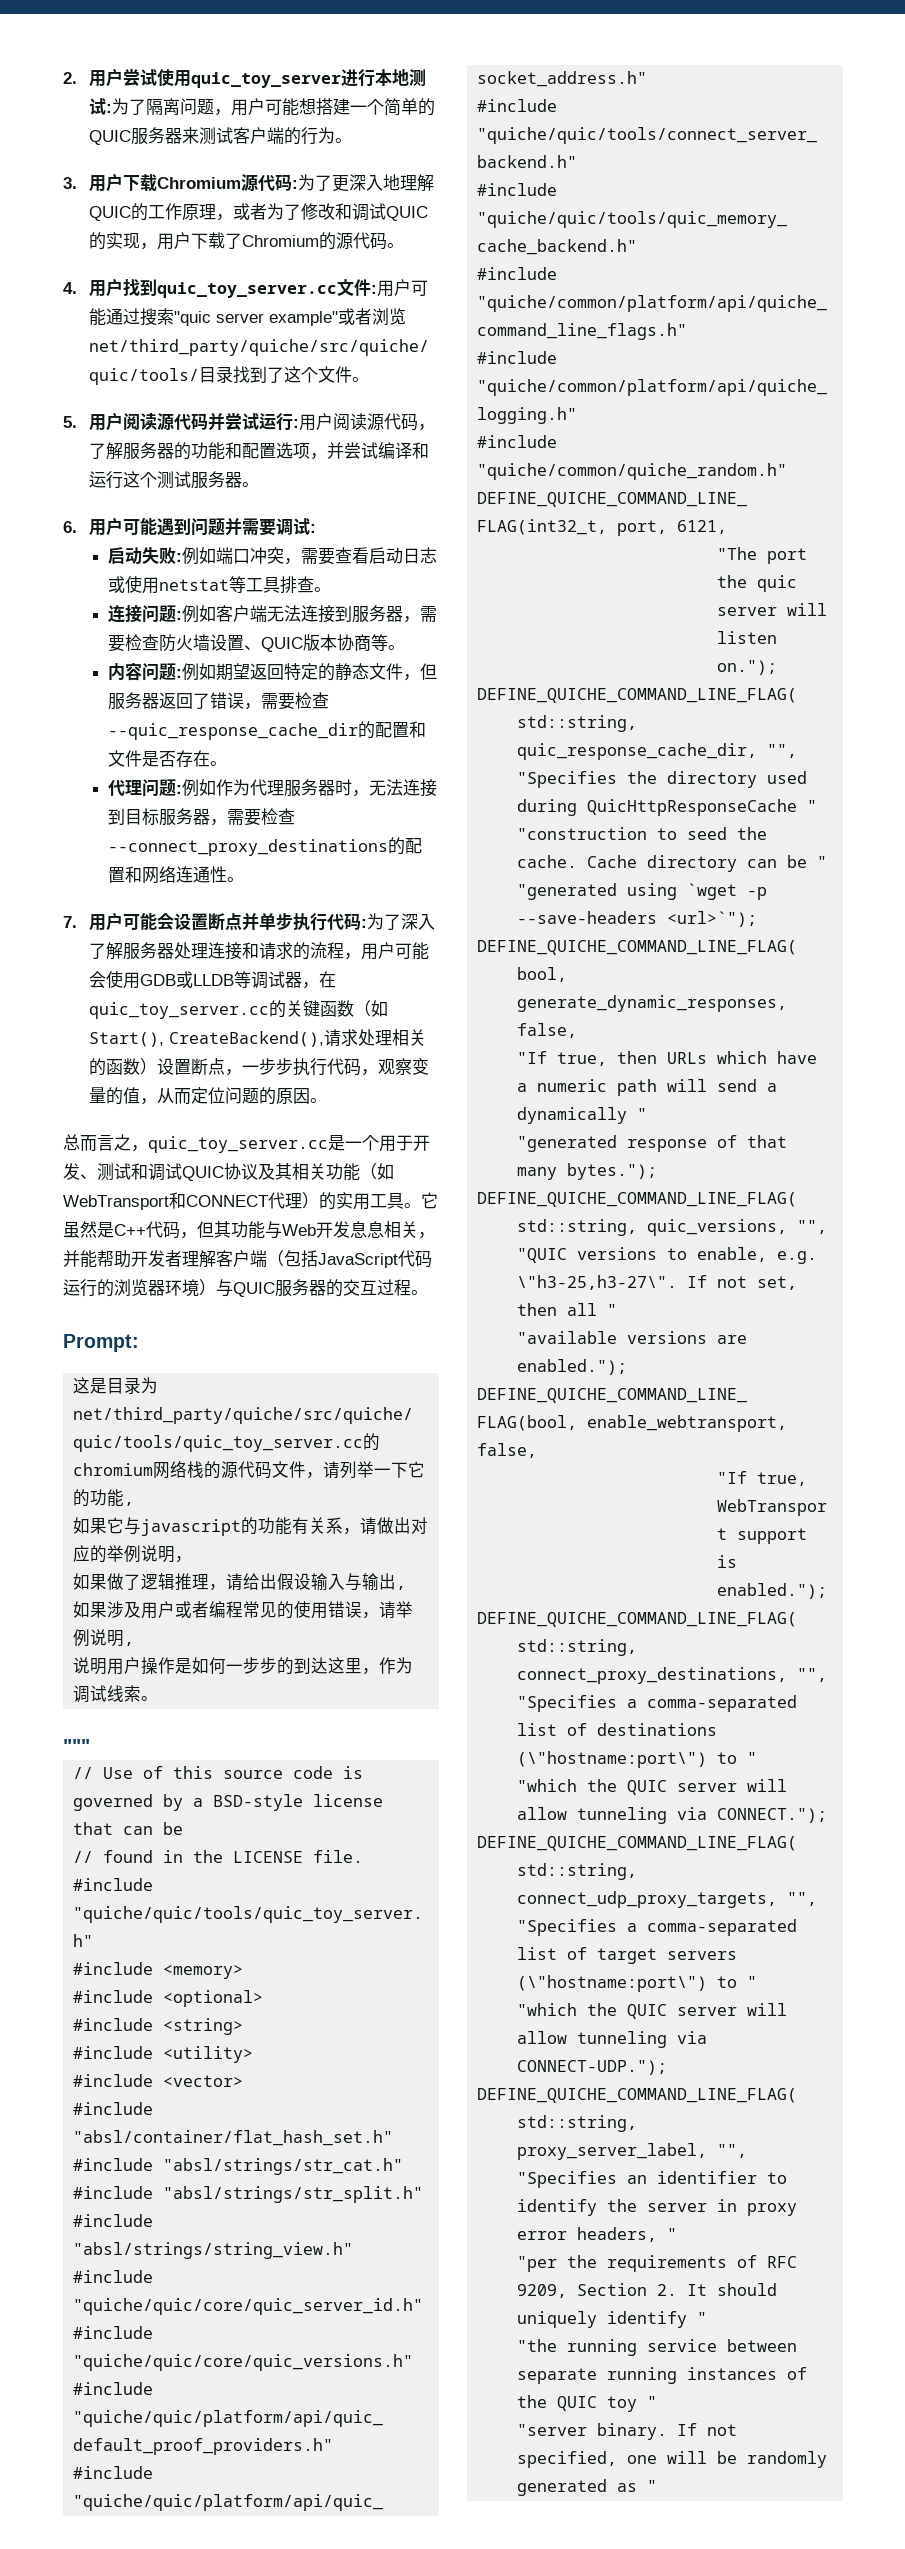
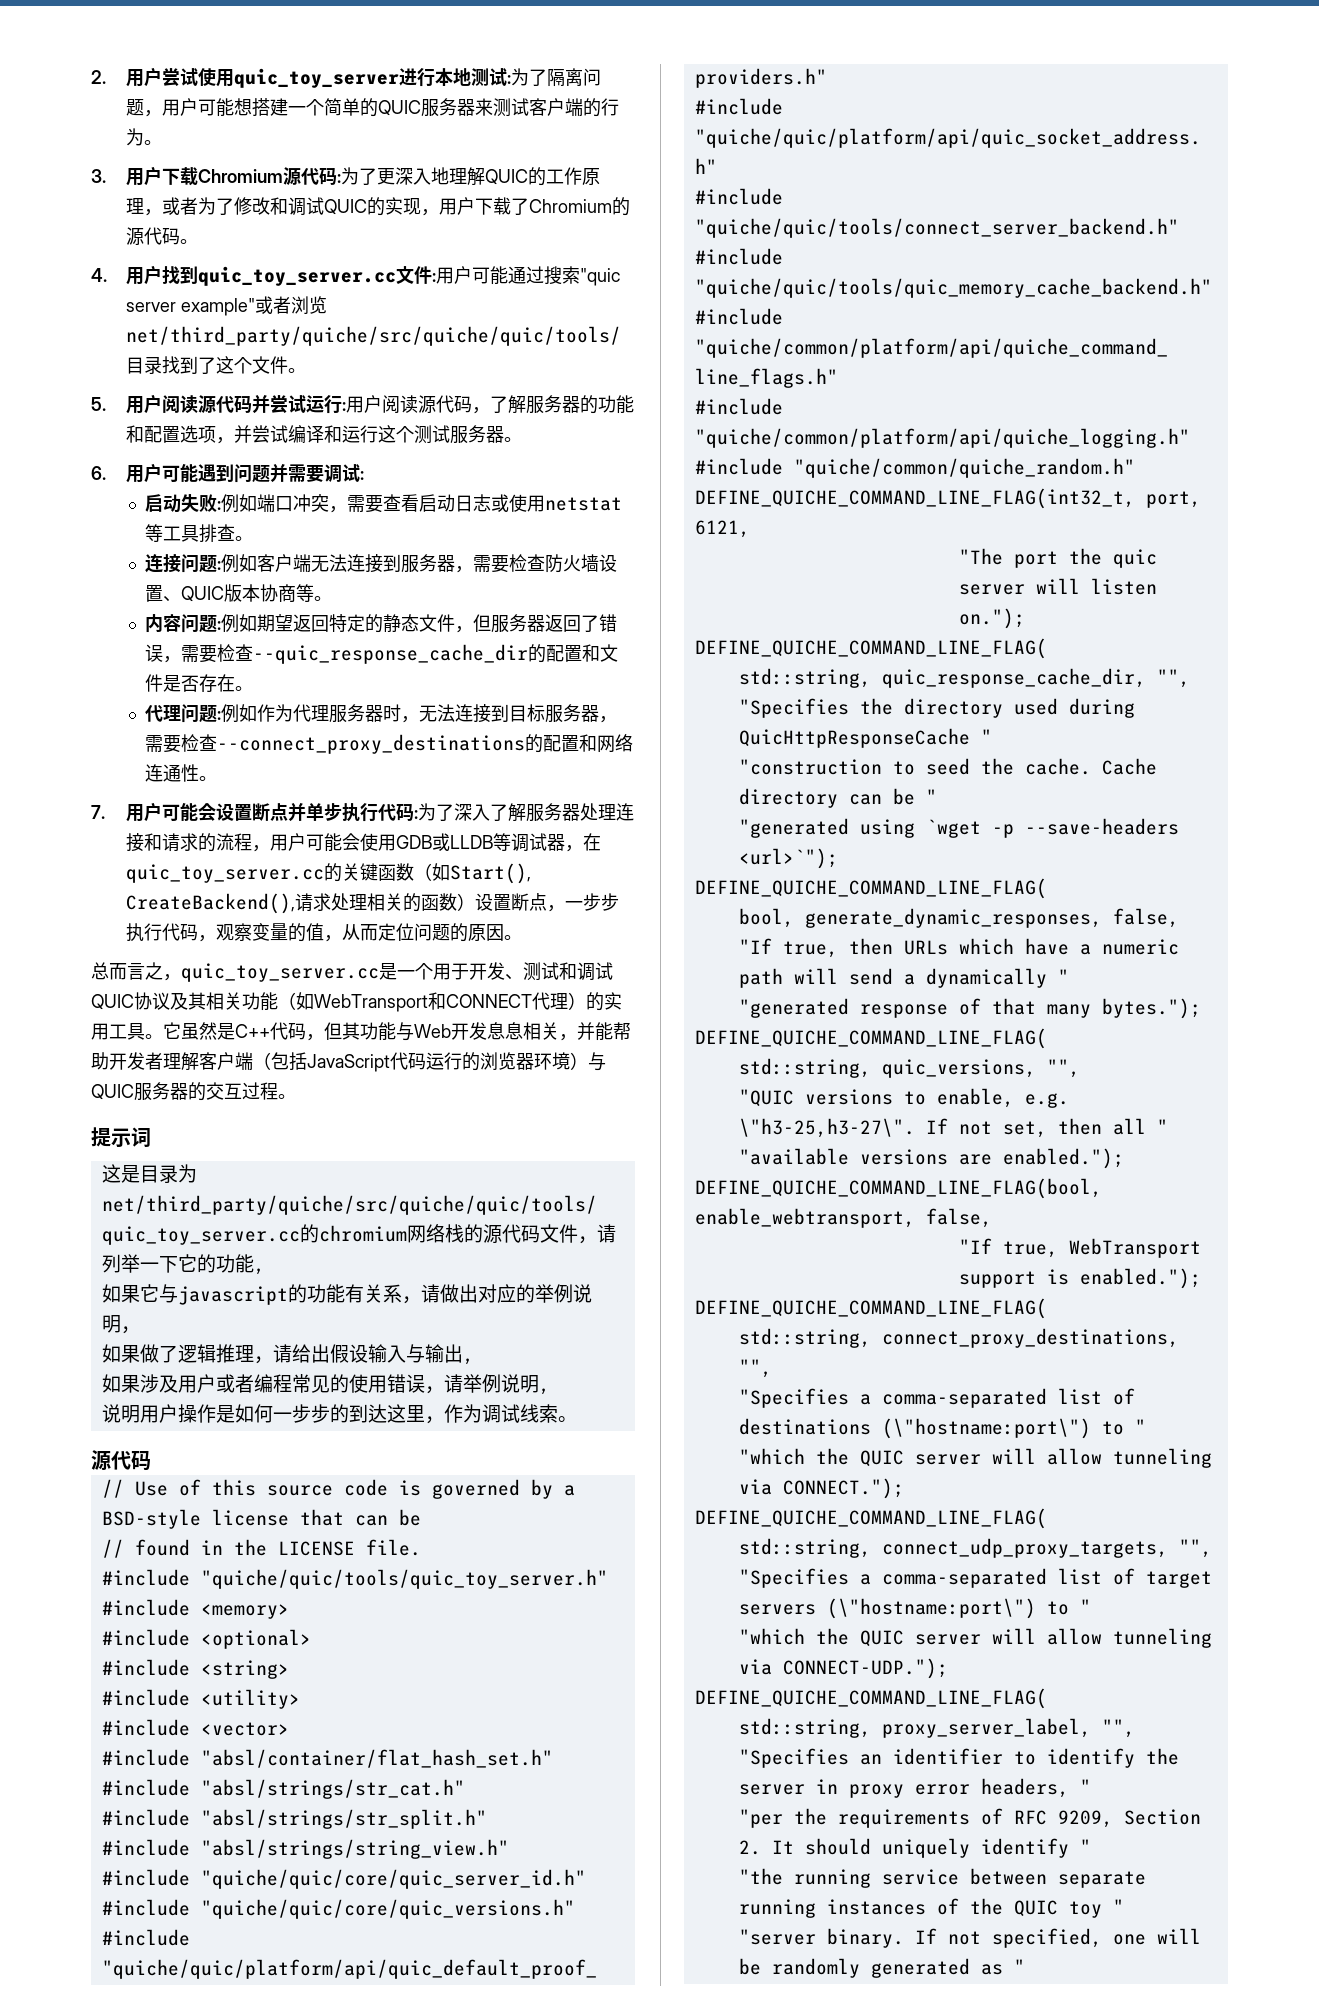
- Prompt:
+ 提示词
  说明用户操作是如何一步步的到达这里，作为调试线索。
- """
+ 源代码

